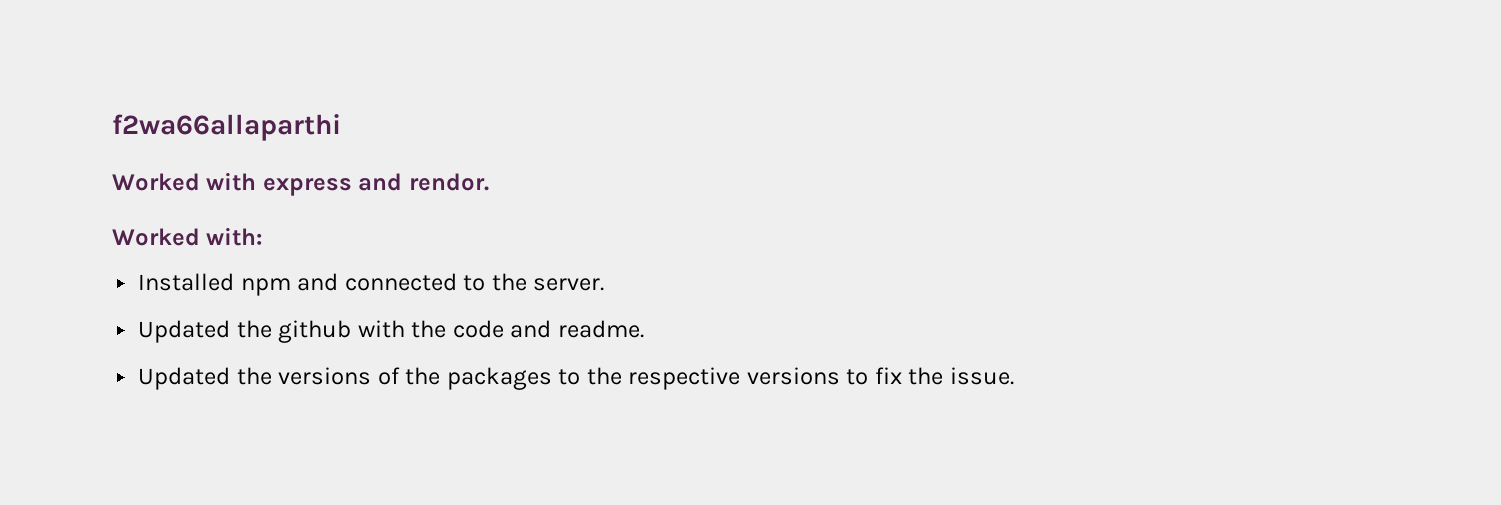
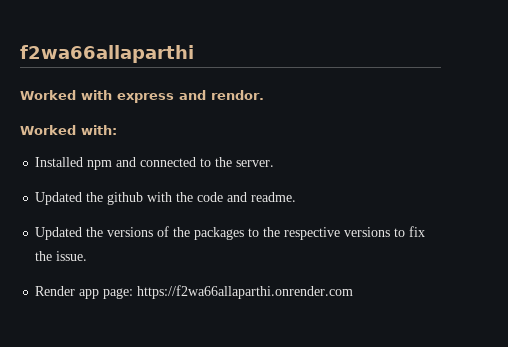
+ Render app page: https://f2wa66allaparthi.onrender.com

